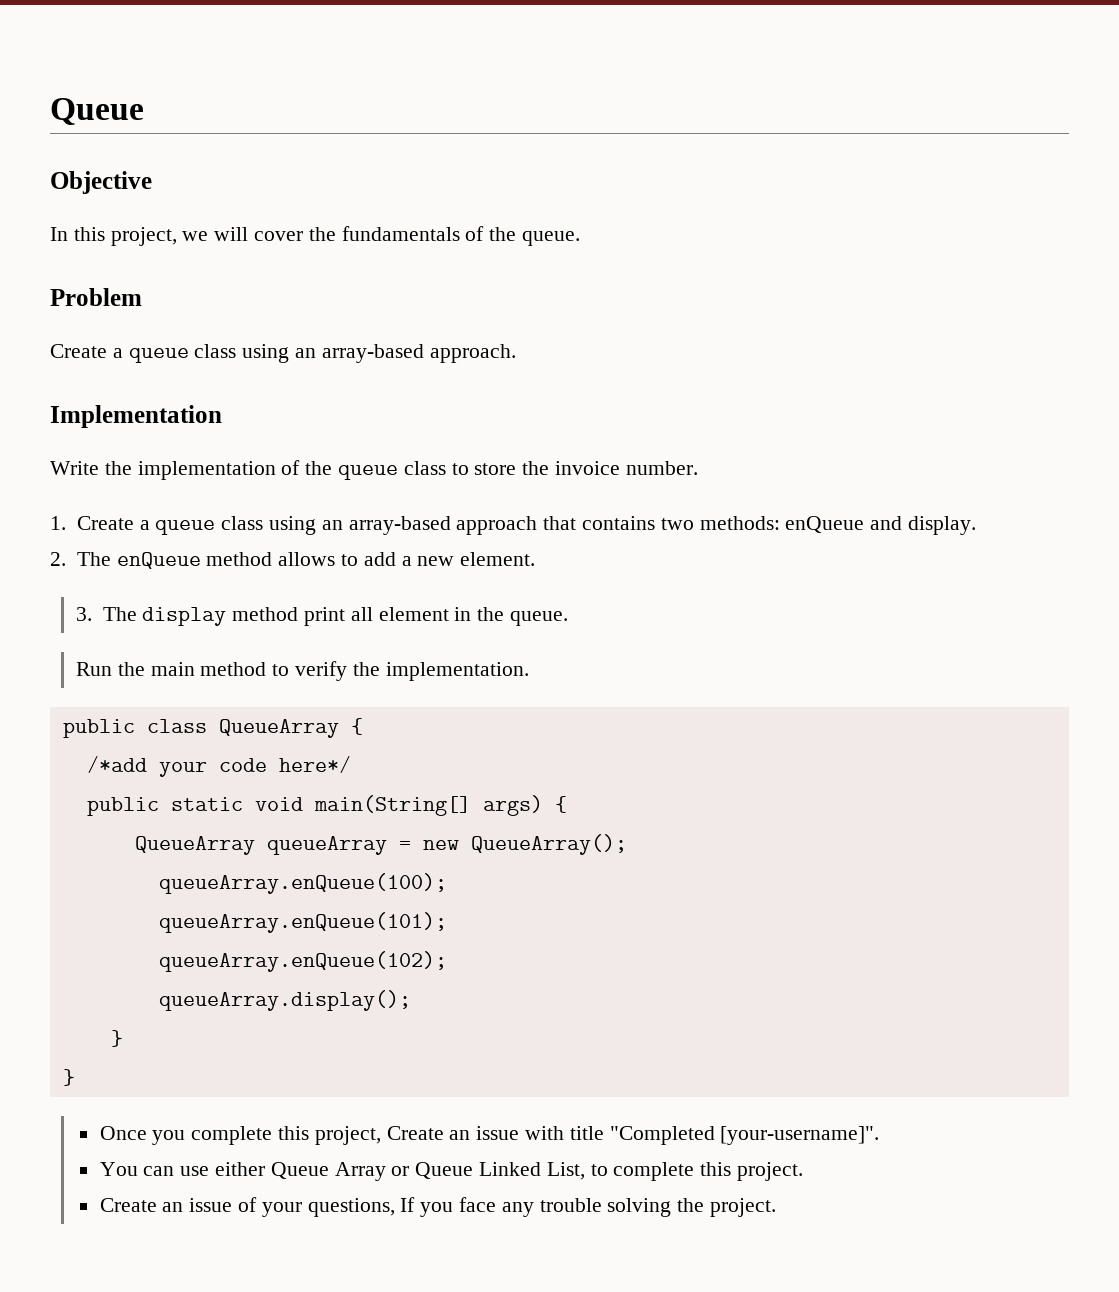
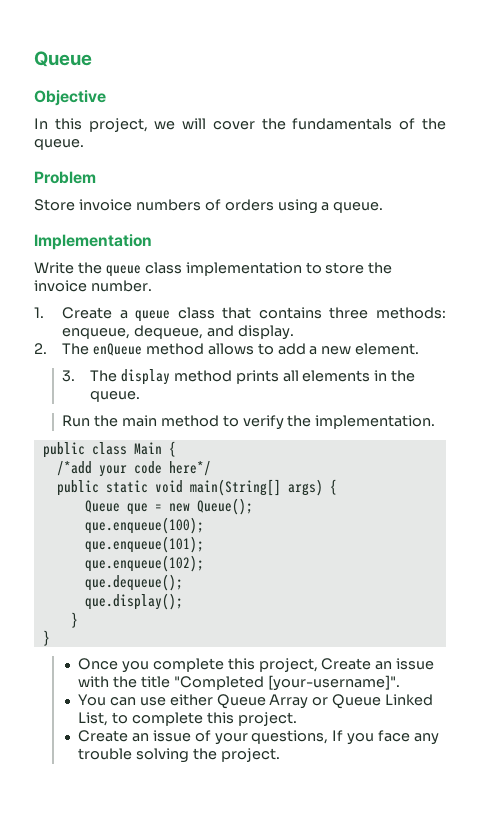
- Create a queue class using an array-based approach.
+ Store invoice numbers of orders using a queue.
- Write the implementation of the queue class to store the invoice number.
+ Write the queue class implementation to store the invoice number.
- 1. Create a queue class using an array-based approach that contains two methods: enQueue and display.
+ 1. Create a queue class that contains three methods: enqueue, dequeue, and display.
- 3. The display method print all element in the queue.
+ 3. The display method prints all elements in the queue.
- public class QueueArray {
+ public class Main {
- QueueArray queueArray = new QueueArray();
- queueArray.enQueue(100);
- queueArray.enQueue(101);
- queueArray.enQueue(102);
- queueArray.display();
+ Queue que = new Queue();
+ que.enqueue(100);
+ que.enqueue(101);
+ que.enqueue(102);
+ que.dequeue();
+ que.display();
- Once you complete this project, Create an issue with title "Completed [your-username]".
+ Once you complete this project, Create an issue with the title "Completed [your-username]".

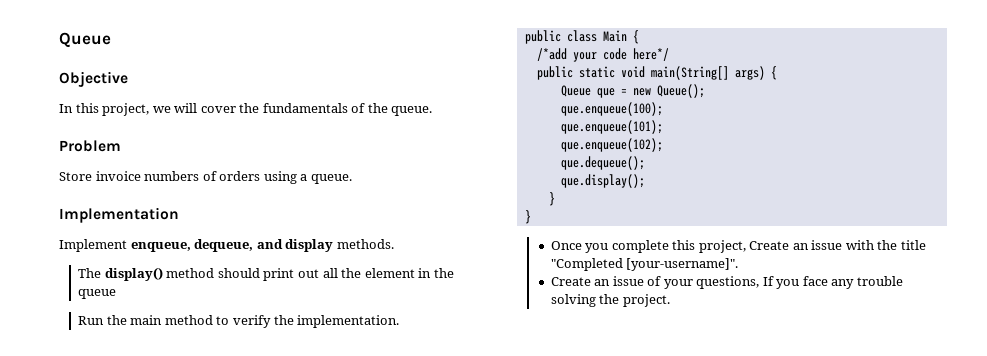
- Write the queue class implementation to store the invoice number.
- 1. Create a queue class that contains three methods: enqueue, dequeue, and display.
- 2. The enQueue method allows to add a new element.
- 3. The display method prints all elements in the queue.
+ Implement enqueue, dequeue, and display methods.
+ The display() method should print out all the element in the queue
- You can use either Queue Array or Queue Linked List, to complete this project.

